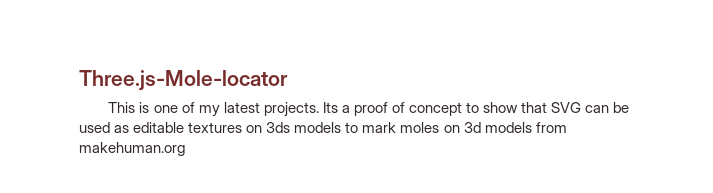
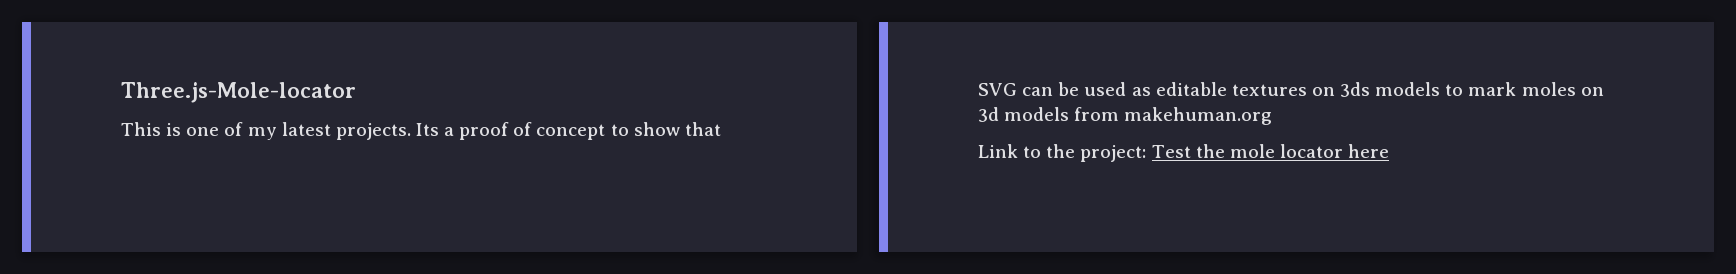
+ Link to the project: Test the mole locator here

